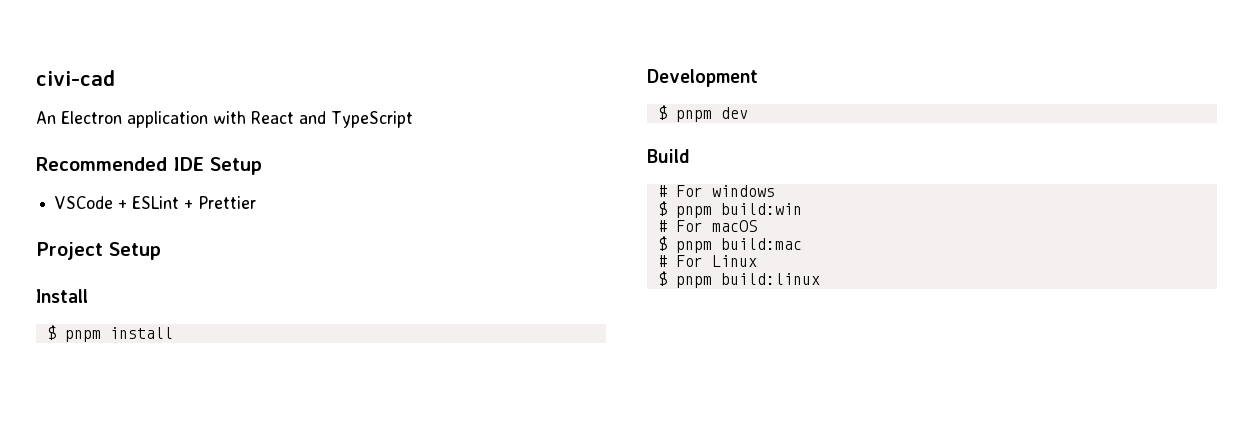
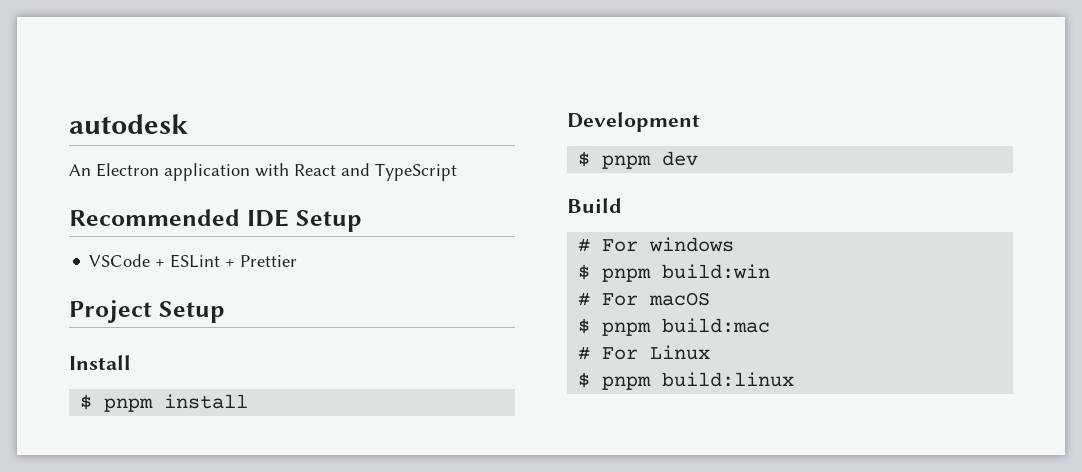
- civi-cad
+ autodesk

